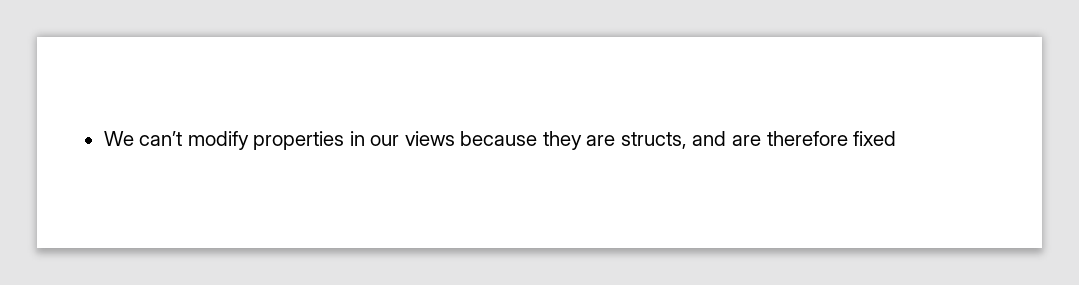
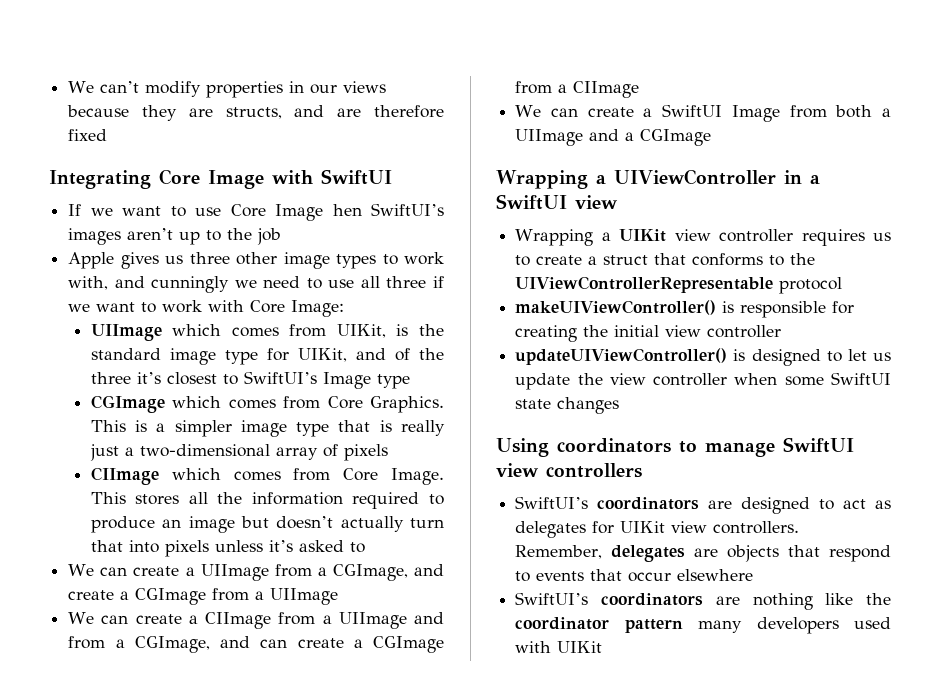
+ Integrating Core Image with SwiftUI
+ If we want to use Core Image hen SwiftUI’s images aren’t up to the job
+ Apple gives us three other image types to work with, and cunningly we need to use all three if we want to work with Core Image:
+ UIImage which comes from UIKit, is the standard image type for UIKit, and of the three it’s closest to SwiftUI’s Image type
+ CGImage which comes from Core Graphics. This is a simpler image type that is really just a two-dimensional array of pixels
+ CIImage which comes from Core Image. This stores all the information required to produce an image but doesn’t actually turn that into pixels unless it’s asked to
+ We can create a UIImage from a CGImage, and create a CGImage from a UIImage
+ We can create a CIImage from a UIImage and from a CGImage, and can create a CGImage from a CIImage
+ We can create a SwiftUI Image from both a UIImage and a CGImage
+ Wrapping a UIViewController in a SwiftUI view
+ Wrapping a UIKit view controller requires us to create a struct that conforms to the UIViewControllerRepresentable protocol
+ makeUIViewController() is responsible for creating the initial view controller
+ updateUIViewController() is designed to let us update the view controller when some SwiftUI state changes
+ Using coordinators to manage SwiftUI view controllers
+ SwiftUI’s coordinators are designed to act as delegates for UIKit view controllers. Remember, delegates are objects that respond to events that occur elsewhere
+ SwiftUI’s coordinators are nothing like the coordinator pattern many developers used with UIKit

